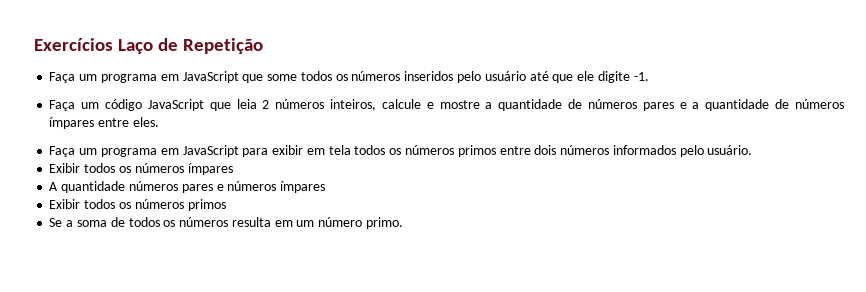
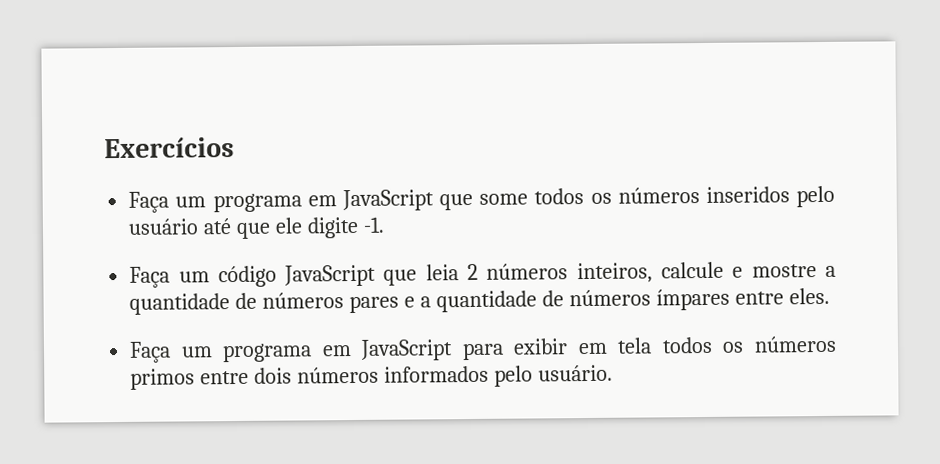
- Exercícios Laço de Repetição
+ Exercícios
- Exibir todos os números ímpares
- A quantidade números pares e números ímpares
- Exibir todos os números primos
- Se a soma de todos os números resulta em um número primo.

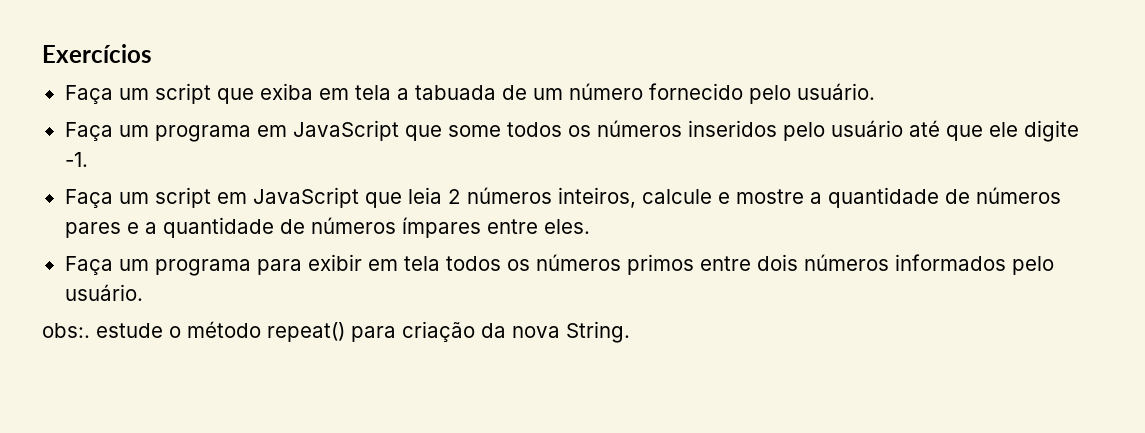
+ Faça um script que exiba em tela a tabuada de um número fornecido pelo usuário.
- Faça um código JavaScript que leia 2 números inteiros, calcule e mostre a quantidade de números pares e a quantidade de números ímpares entre eles.
+ Faça um script em JavaScript que leia 2 números inteiros, calcule e mostre a quantidade de números pares e a quantidade de números ímpares entre eles.
- Faça um programa em JavaScript para exibir em tela todos os números primos entre dois números informados pelo usuário.
+ Faça um programa para exibir em tela todos os números primos entre dois números informados pelo usuário.
+ obs:. estude o método repeat() para criação da nova String.

